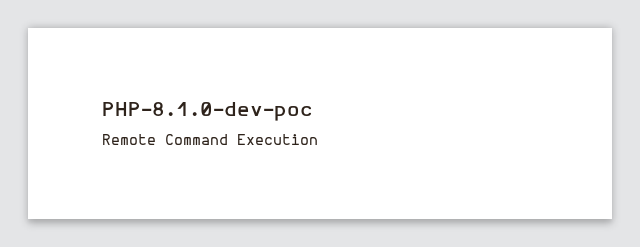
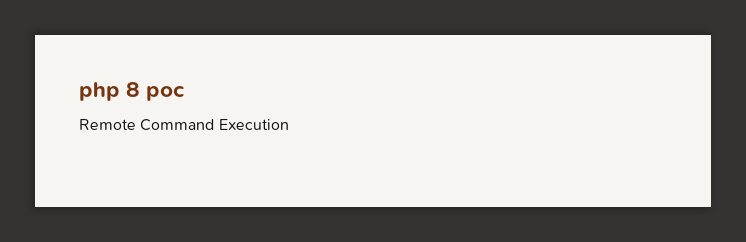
- PHP-8.1.0-dev-poc
+ php 8 poc

